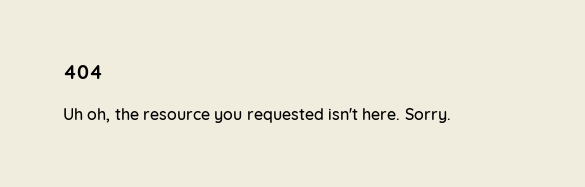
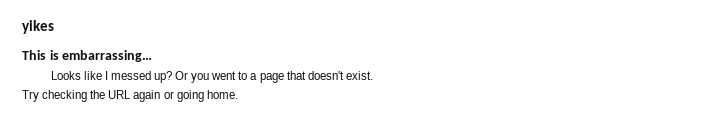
- 404
- Uh oh, the resource you requested isn't here. Sorry.
+ yikes
+ This is embarrassing…
+ Looks like I messed up? Or you went to a page that doesn't exist.
+ Try checking the URL again or going home.

